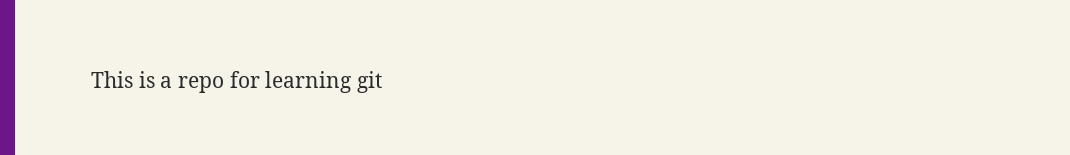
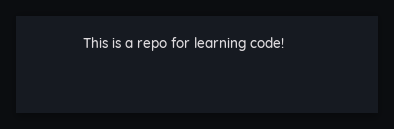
- This is a repo for learning git
+ This is a repo for learning code!

